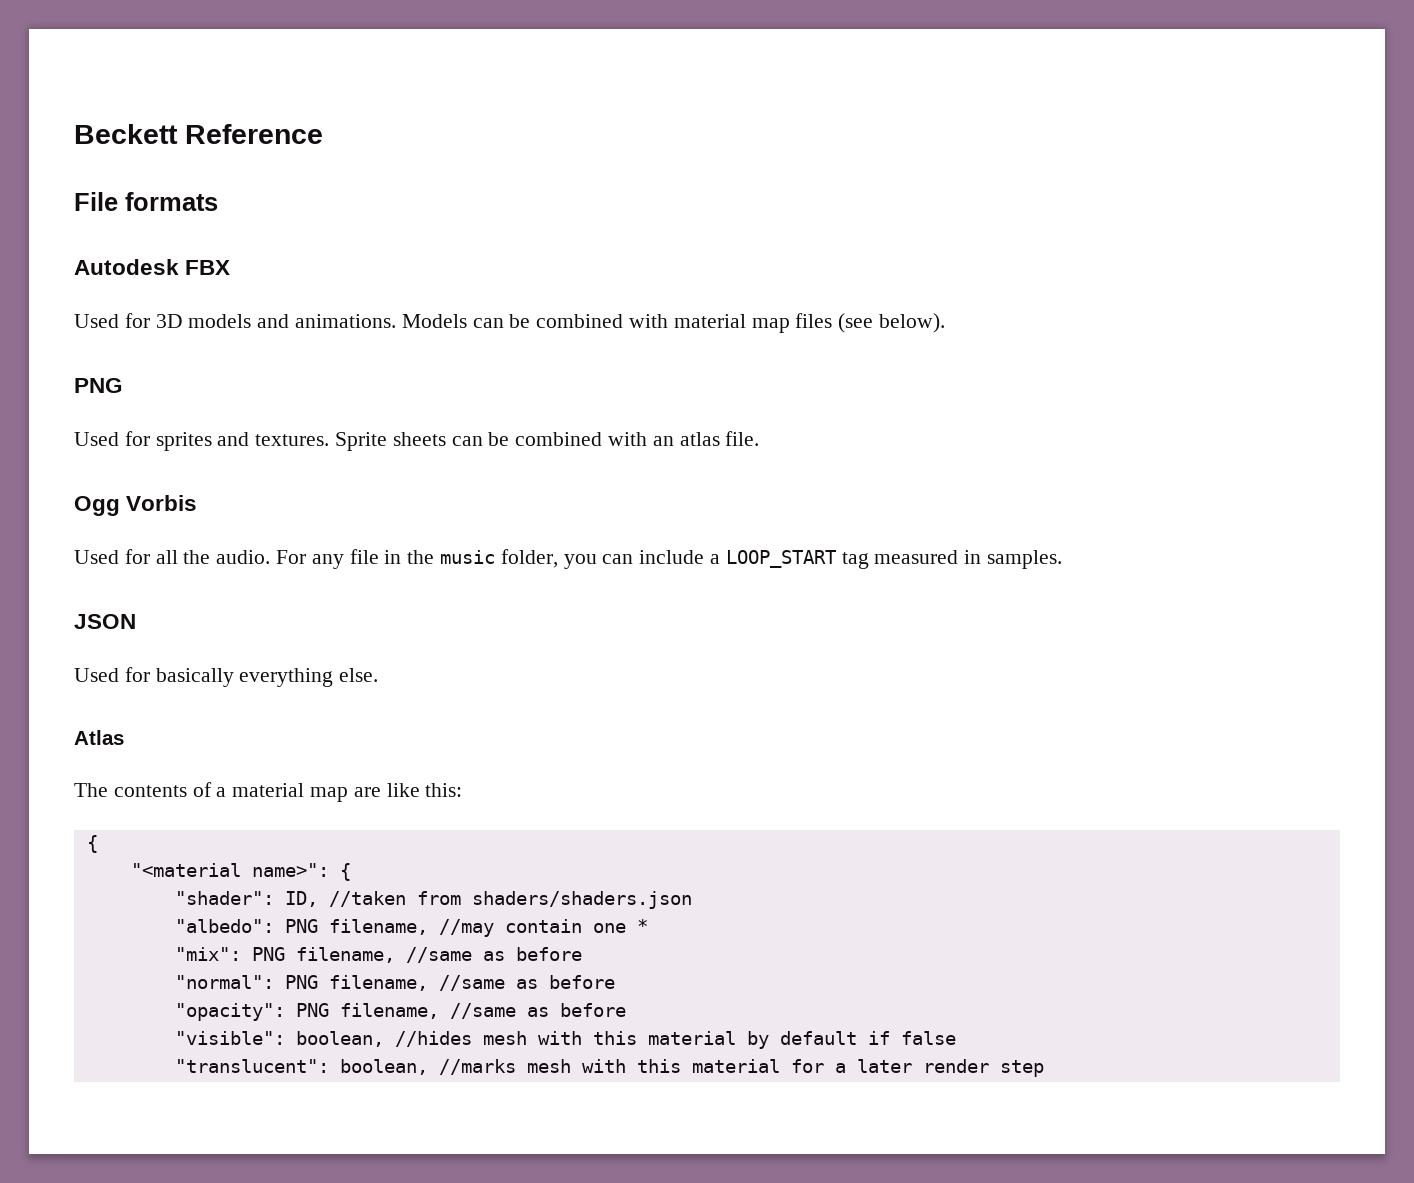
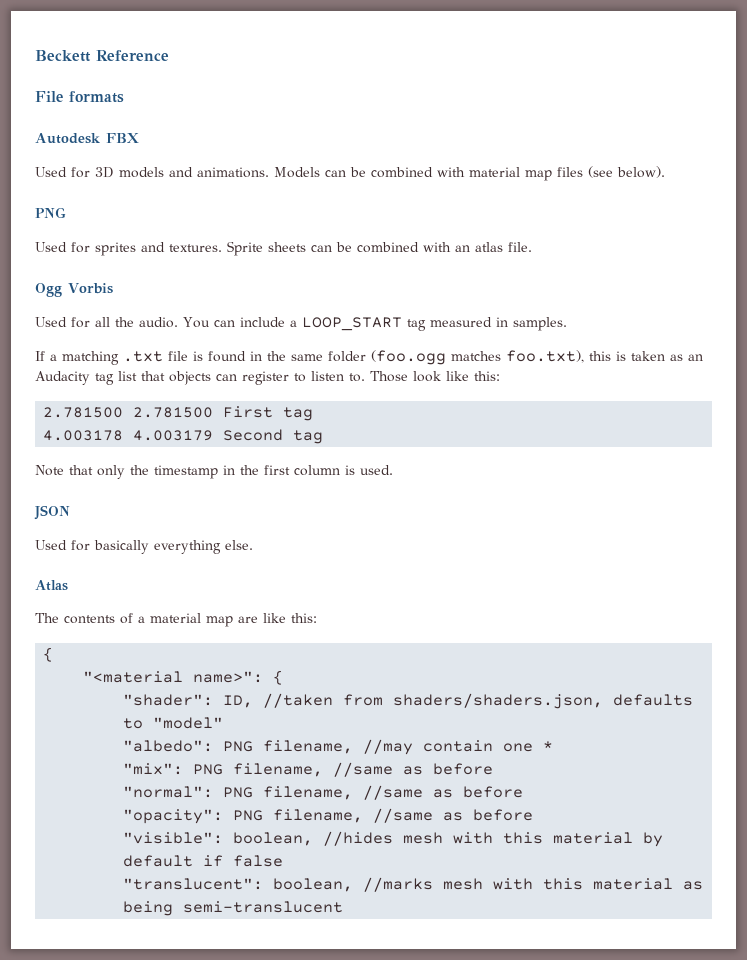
- For any file in the music folder, you can include a LOOP_START tag measured in samples.
+ You can include a LOOP_START tag measured in samples.
+ If a matching .txt file is found in the same folder (foo.ogg matches foo.txt), this is taken as an Audacity tag list that objects can register to listen to. Those look like this:
+ 2.781500 2.781500 First tag
+ 4.003178 4.003179 Second tag
+ Note that only the timestamp in the first column is used.
- "shader": ID, //taken from shaders/shaders.json
+ "shader": ID, //taken from shaders/shaders.json, defaults to "model"
- "translucent": boolean, //marks mesh with this material for a later render step
+ "translucent": boolean, //marks mesh with this material as being semi-translucent

